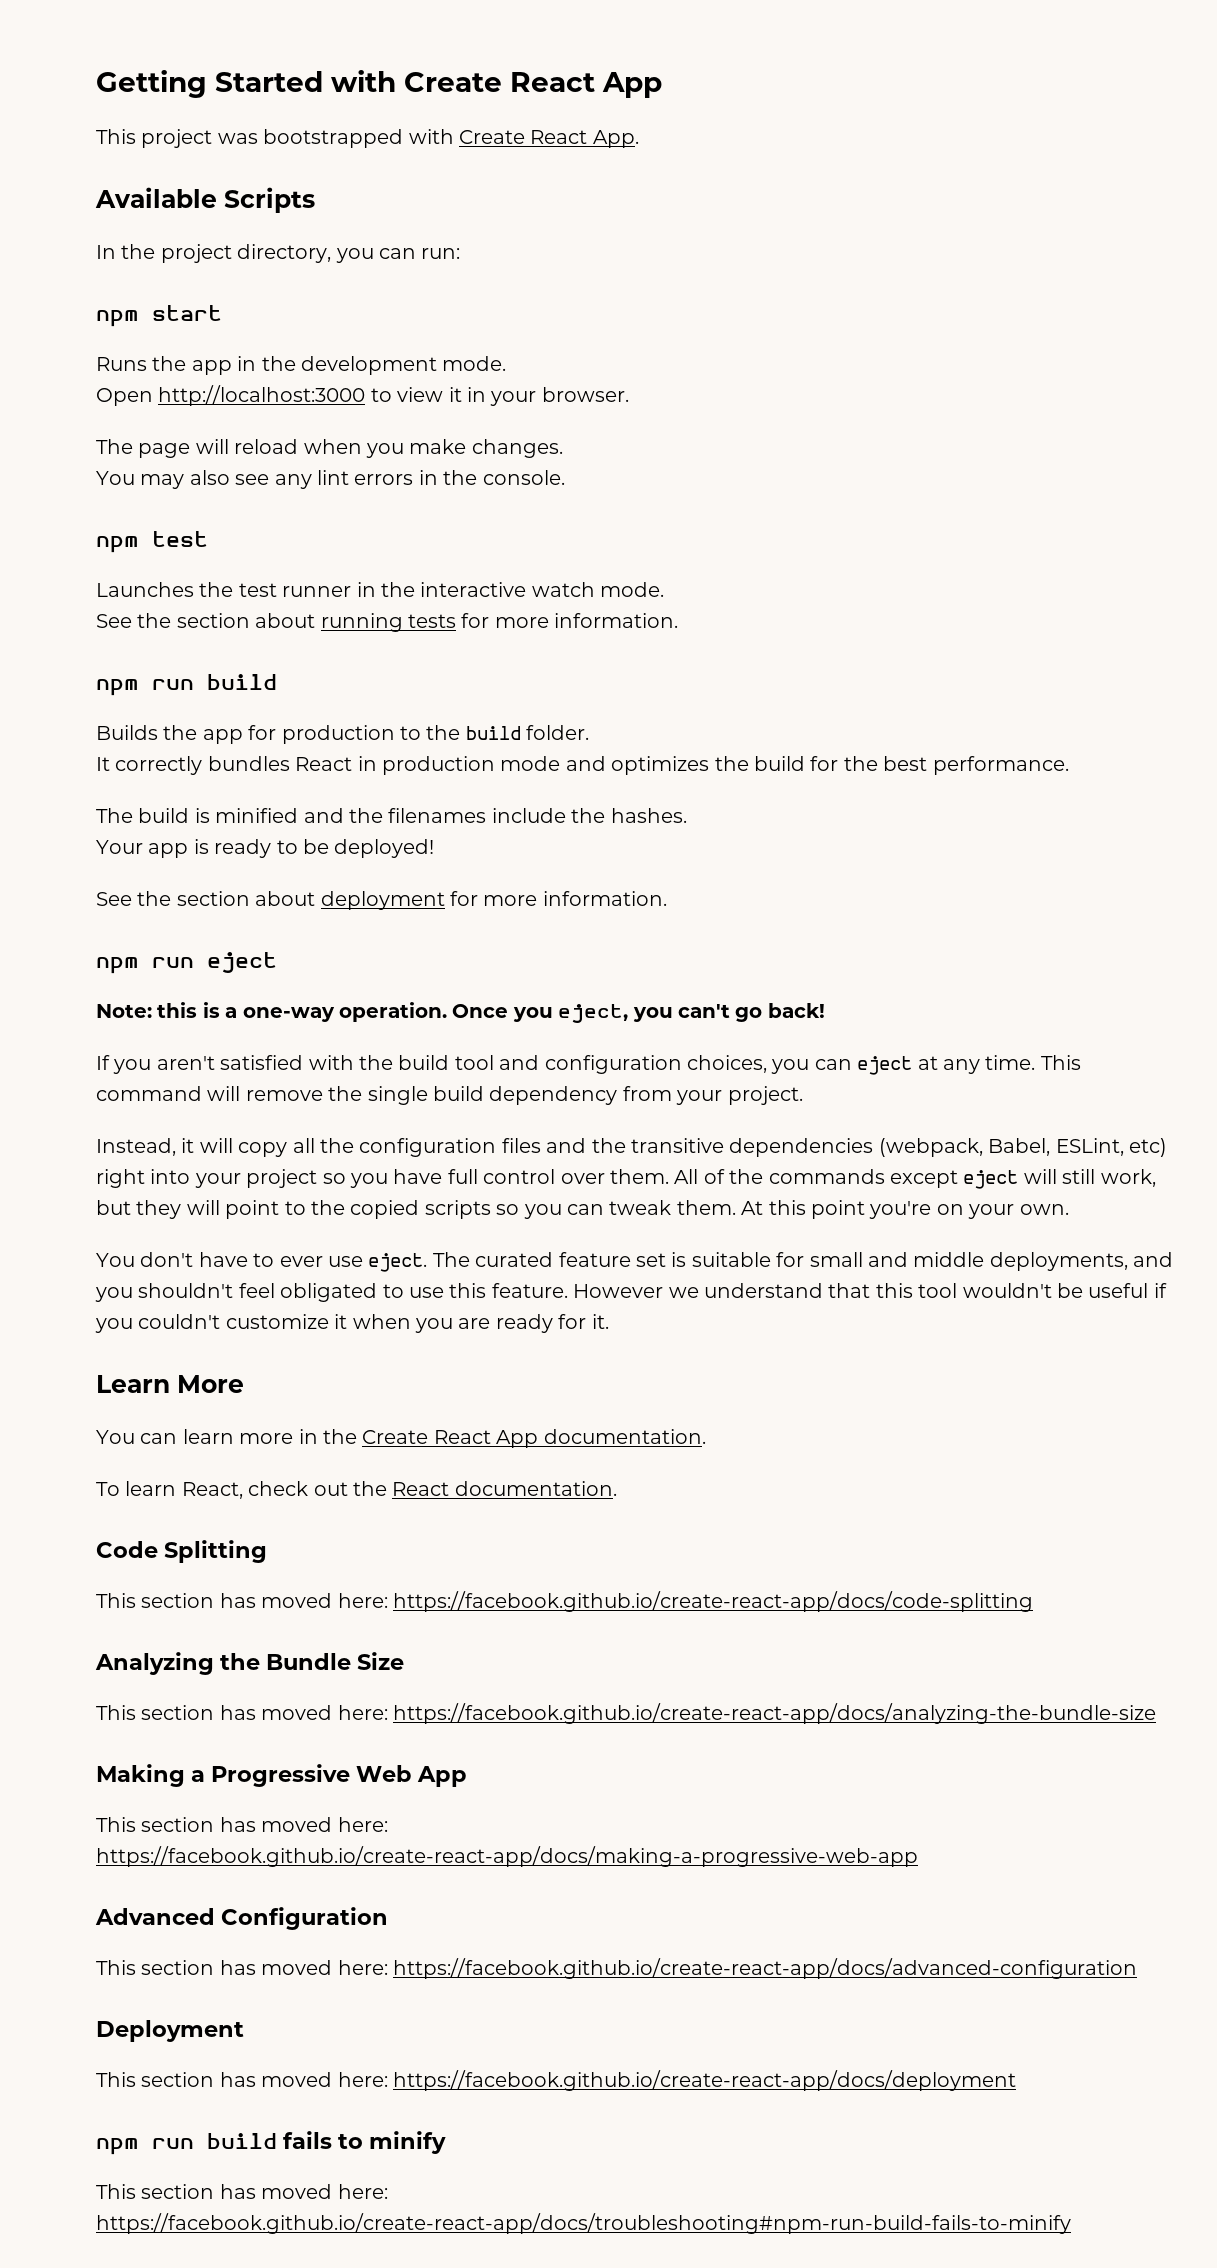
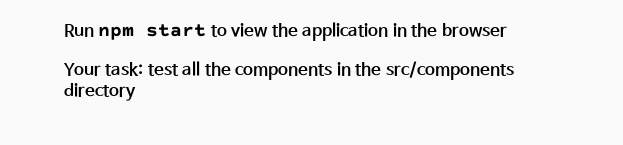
- Getting Started with Create React App
- This project was bootstrapped with Create React App.
- Available Scripts
- In the project directory, you can run:
- npm start
- Runs the app in the development mode.
- Open http://localhost:3000 to view it in your browser.
- The page will reload when you make changes.
- You may also see any lint errors in the console.
- npm test
- Launches the test runner in the interactive watch mode.
- See the section about running tests for more information.
- npm run build
- Builds the app for production to the build folder.
- It correctly bundles React in production mode and optimizes the build for the best performance.
- The build is minified and the filenames include the hashes.
- Your app is ready to be deployed!
- See the section about deployment for more information.
- npm run eject
- Note: this is a one-way operation. Once you eject, you can't go back!
- If you aren't satisfied with the build tool and configuration choices, you can eject at any time. This command will remove the single build dependency from your project.
- Instead, it will copy all the configuration files and the transitive dependencies (webpack, Babel, ESLint, etc) right into your project so you have full control over them. All of the commands except eject will still work, but they will point to the copied scripts so you can tweak them. At this point you're on your own.
- You don't have to ever use eject. The curated feature set is suitable for small and middle deployments, and you shouldn't feel obligated to use this feature. However we understand that this tool wouldn't be useful if you couldn't customize it when you are ready for it.
- Learn More
- You can learn more in the Create React App documentation.
- To learn React, check out the React documentation.
- Code Splitting
- This section has moved here: https://facebook.github.io/create-react-app/docs/code-splitting
- Analyzing the Bundle Size
- This section has moved here: https://facebook.github.io/create-react-app/docs/analyzing-the-bundle-size
- Making a Progressive Web App
- This section has moved here: https://facebook.github.io/create-react-app/docs/making-a-progressive-web-app
- Advanced Configuration
- This section has moved here: https://facebook.github.io/create-react-app/docs/advanced-configuration
- Deployment
- This section has moved here: https://facebook.github.io/create-react-app/docs/deployment
- npm run build fails to minify
- This section has moved here: https://facebook.github.io/create-react-app/docs/troubleshooting#npm-run-build-fails-to-minify
+ Run npm start to view the application in the browser
+ Your task: test all the components in the src/components directory

